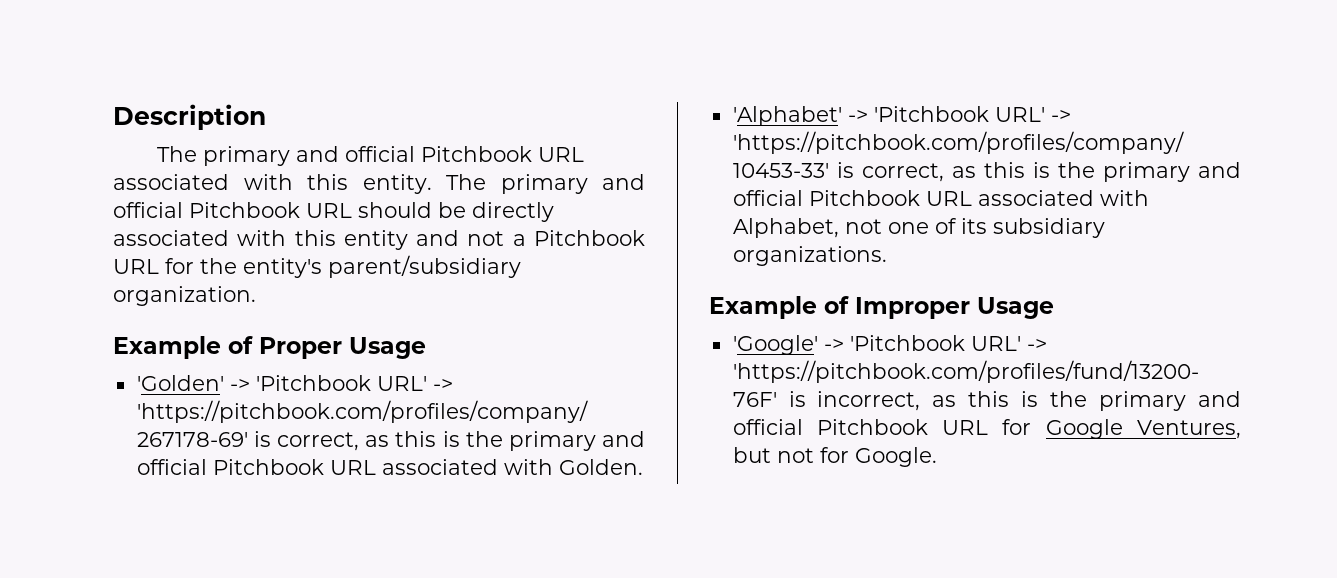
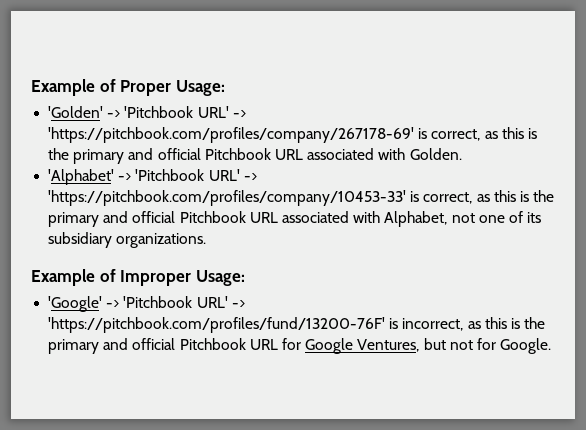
- Description
- The primary and official Pitchbook URL associated with this entity. The primary and official Pitchbook URL should be directly associated with this entity and not a Pitchbook URL for the entity's parent/subsidiary organization.
- Example of Proper Usage
+ Example of Proper Usage:
- Example of Improper Usage
+ Example of Improper Usage:

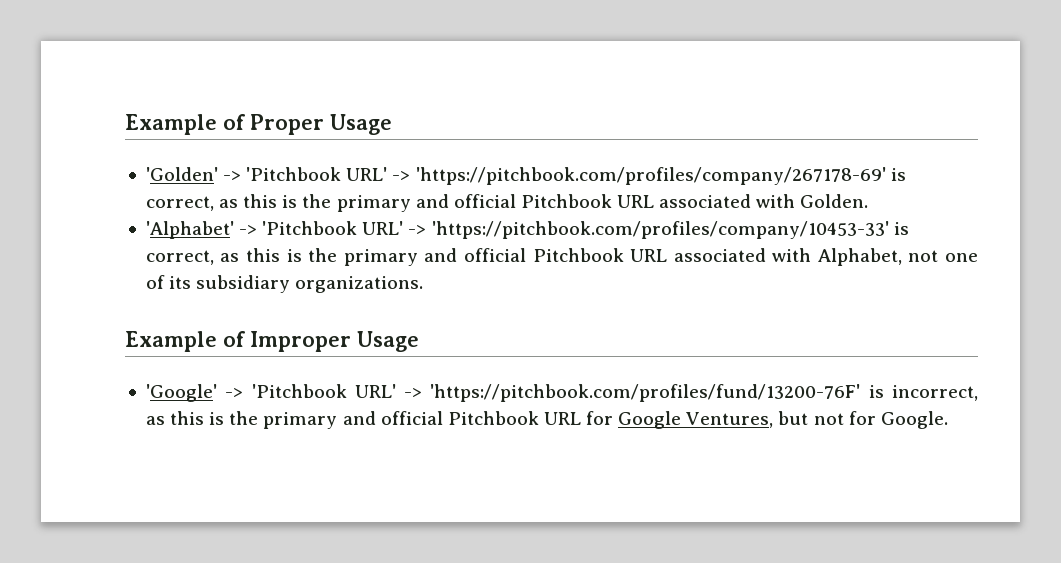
- Example of Proper Usage:
+ Example of Proper Usage
- Example of Improper Usage:
+ Example of Improper Usage

